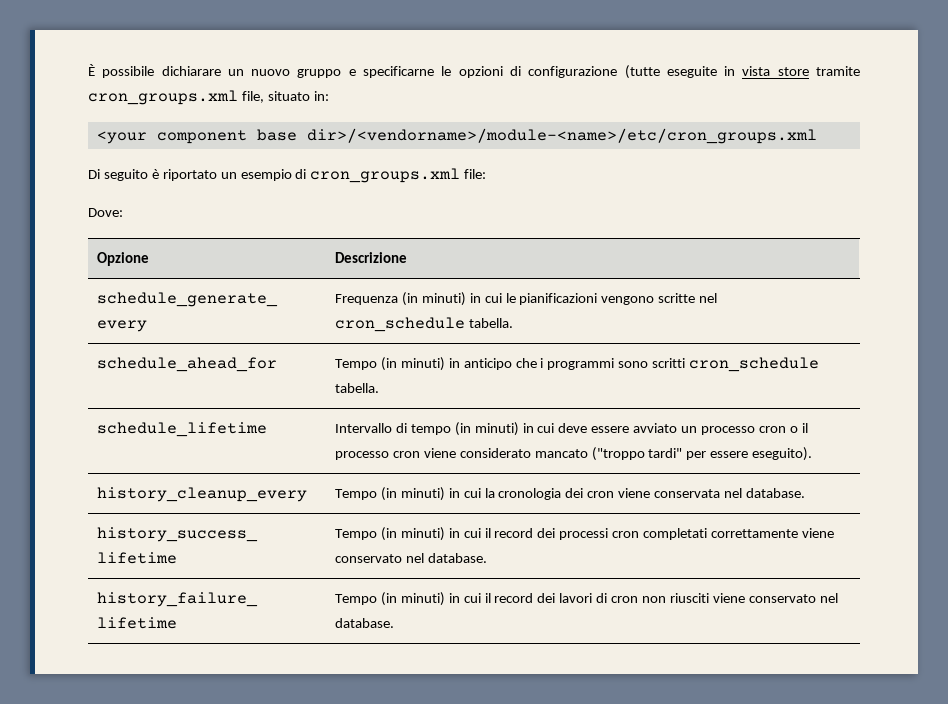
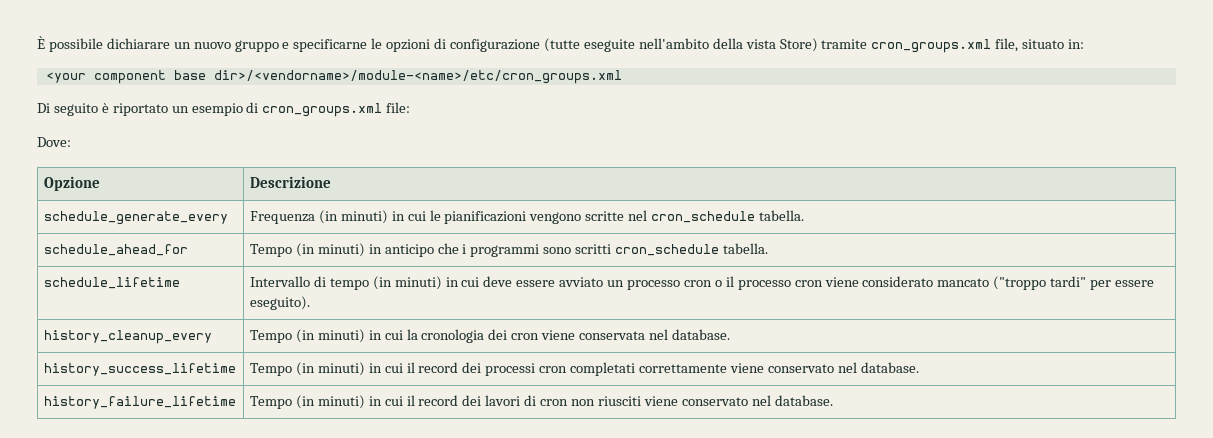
- È possibile dichiarare un nuovo gruppo e specificarne le opzioni di configurazione (tutte eseguite in vista store tramite cron_groups.xml file, situato in:
+ È possibile dichiarare un nuovo gruppo e specificarne le opzioni di configurazione (tutte eseguite nell'ambito della vista Store) tramite cron_groups.xml file, situato in:

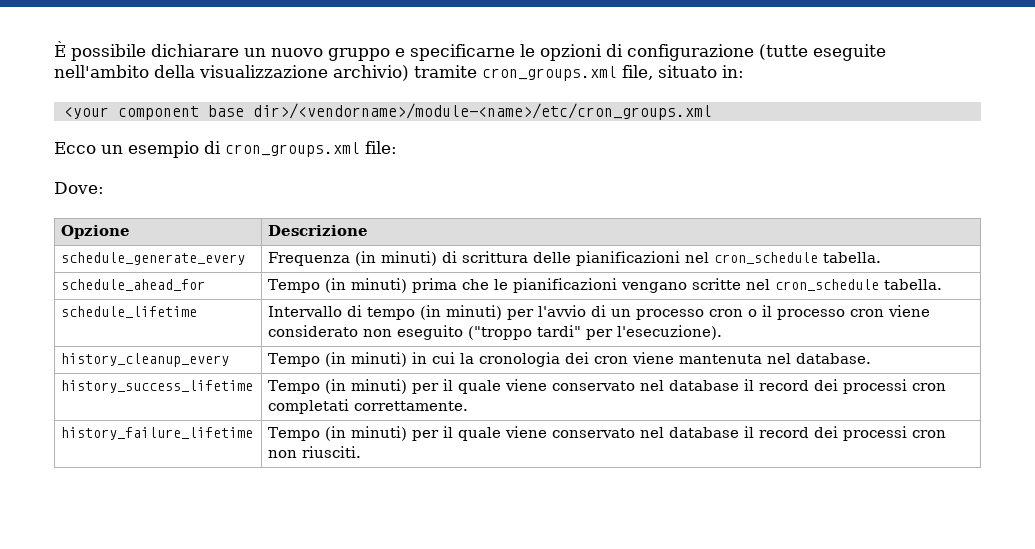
- È possibile dichiarare un nuovo gruppo e specificarne le opzioni di configurazione (tutte eseguite nell'ambito della vista Store) tramite cron_groups.xml file, situato in:
+ È possibile dichiarare un nuovo gruppo e specificarne le opzioni di configurazione (tutte eseguite nell'ambito della visualizzazione archivio) tramite cron_groups.xml file, situato in:
- Di seguito è riportato un esempio di cron_groups.xml file:
+ Ecco un esempio di cron_groups.xml file:
- schedule_generate_every | Frequenza (in minuti) in cui le pianificazioni vengono scritte nel cron_schedule tabella.
+ schedule_generate_every | Frequenza (in minuti) di scrittura delle pianificazioni nel cron_schedule tabella.
- schedule_ahead_for | Tempo (in minuti) in anticipo che i programmi sono scritti cron_schedule tabella.
+ schedule_ahead_for | Tempo (in minuti) prima che le pianificazioni vengano scritte nel cron_schedule tabella.
- schedule_lifetime | Intervallo di tempo (in minuti) in cui deve essere avviato un processo cron o il processo cron viene considerato mancato ("troppo tardi" per essere eseguito).
+ schedule_lifetime | Intervallo di tempo (in minuti) per l'avvio di un processo cron o il processo cron viene considerato non eseguito ("troppo tardi" per l'esecuzione).
- history_cleanup_every | Tempo (in minuti) in cui la cronologia dei cron viene conservata nel database.
+ history_cleanup_every | Tempo (in minuti) in cui la cronologia dei cron viene mantenuta nel database.
- history_success_lifetime | Tempo (in minuti) in cui il record dei processi cron completati correttamente viene conservato nel database.
+ history_success_lifetime | Tempo (in minuti) per il quale viene conservato nel database il record dei processi cron completati correttamente.
- history_failure_lifetime | Tempo (in minuti) in cui il record dei lavori di cron non riusciti viene conservato nel database.
+ history_failure_lifetime | Tempo (in minuti) per il quale viene conservato nel database il record dei processi cron non riusciti.

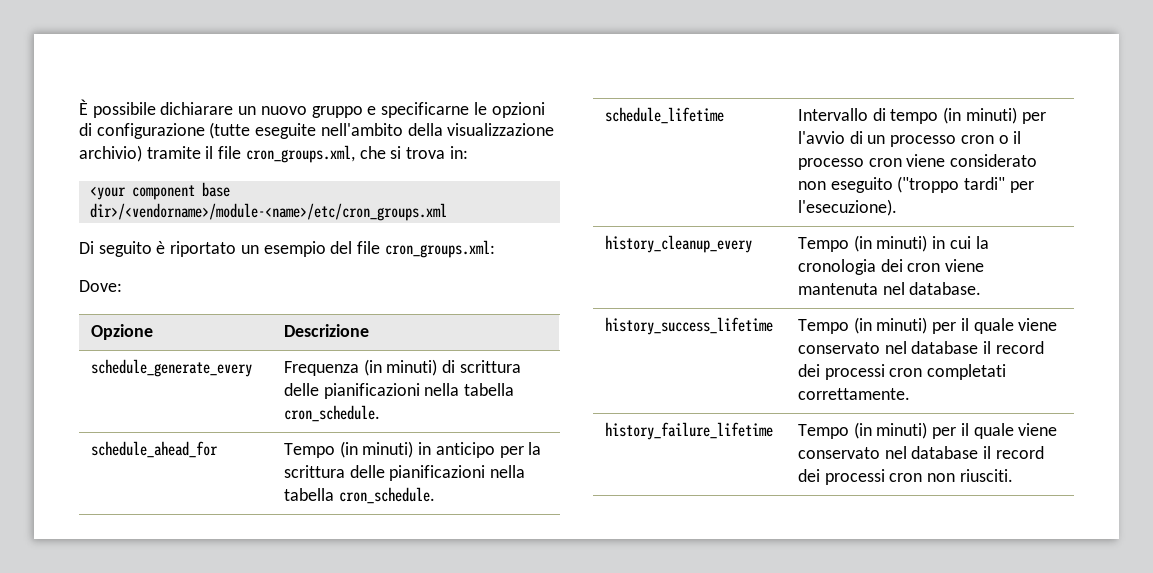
- È possibile dichiarare un nuovo gruppo e specificarne le opzioni di configurazione (tutte eseguite nell'ambito della visualizzazione archivio) tramite cron_groups.xml file, situato in:
+ È possibile dichiarare un nuovo gruppo e specificarne le opzioni di configurazione (tutte eseguite nell'ambito della visualizzazione archivio) tramite il file cron_groups.xml, che si trova in:
- Ecco un esempio di cron_groups.xml file:
+ Di seguito è riportato un esempio del file cron_groups.xml:
- schedule_generate_every | Frequenza (in minuti) di scrittura delle pianificazioni nel cron_schedule tabella.
+ schedule_generate_every | Frequenza (in minuti) di scrittura delle pianificazioni nella tabella cron_schedule.
- schedule_ahead_for | Tempo (in minuti) prima che le pianificazioni vengano scritte nel cron_schedule tabella.
+ schedule_ahead_for | Tempo (in minuti) in anticipo per la scrittura delle pianificazioni nella tabella cron_schedule.

